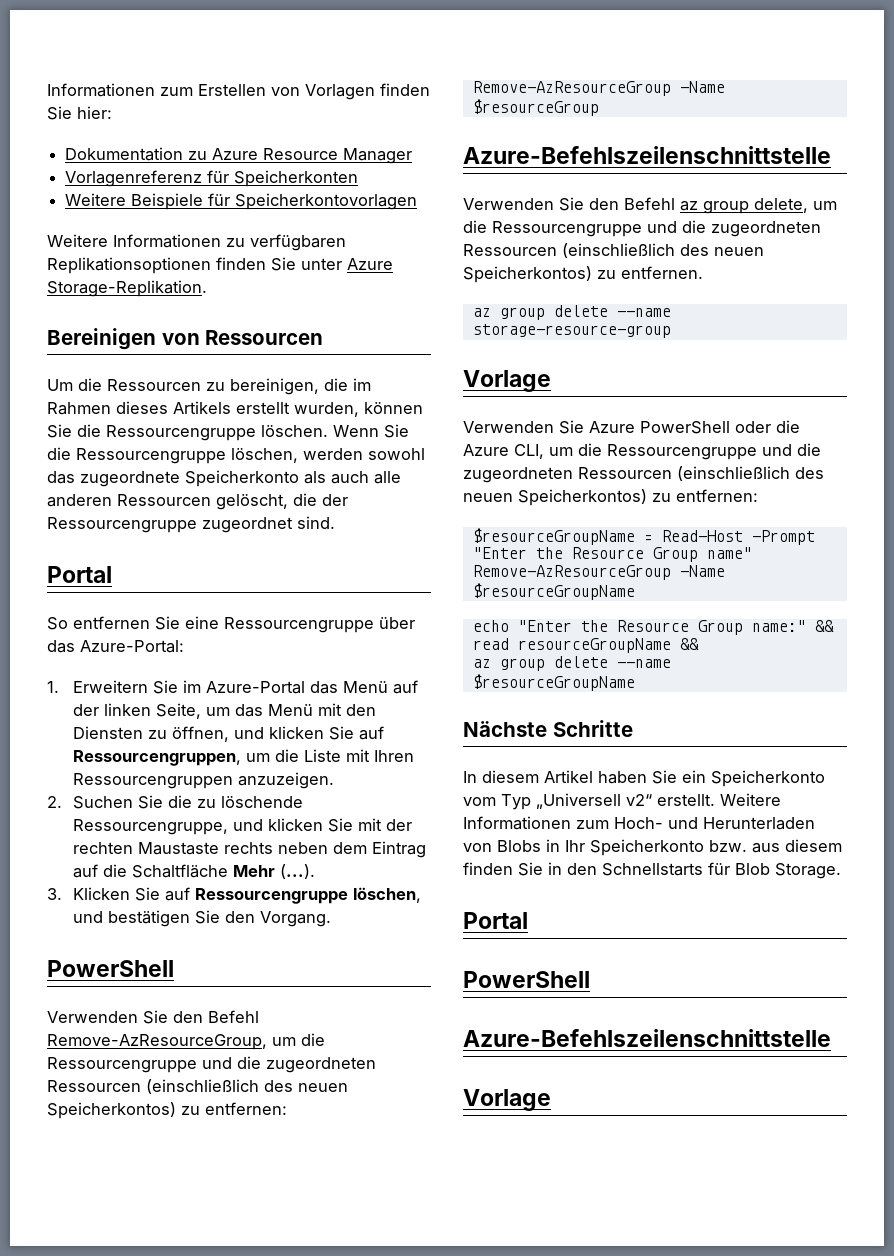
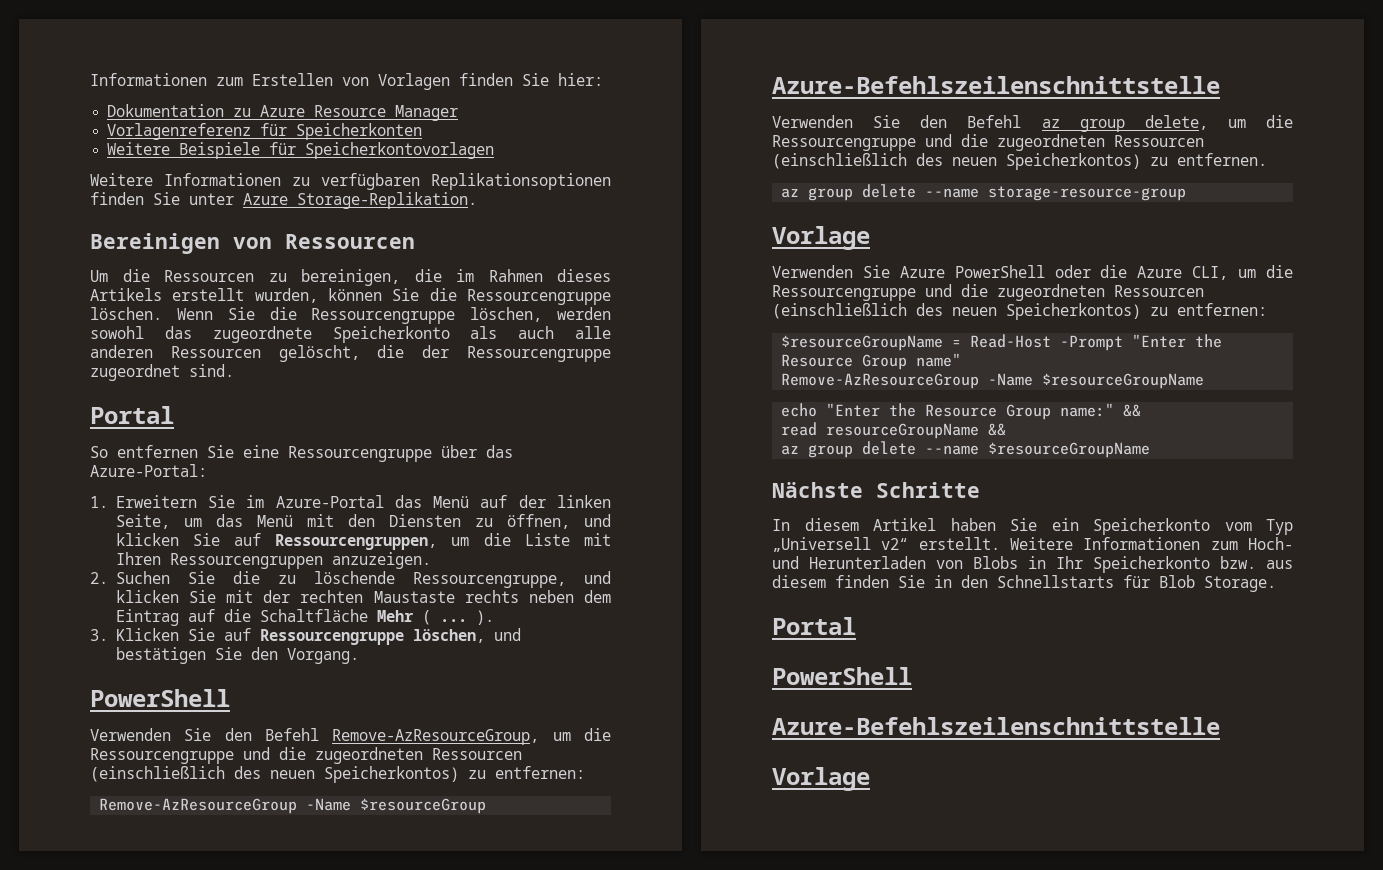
- 2. Suchen Sie die zu löschende Ressourcengruppe, und klicken Sie mit der rechten Maustaste rechts neben dem Eintrag auf die Schaltfläche Mehr (...).
+ 2. Suchen Sie die zu löschende Ressourcengruppe, und klicken Sie mit der rechten Maustaste rechts neben dem Eintrag auf die Schaltfläche Mehr ( ... ).

